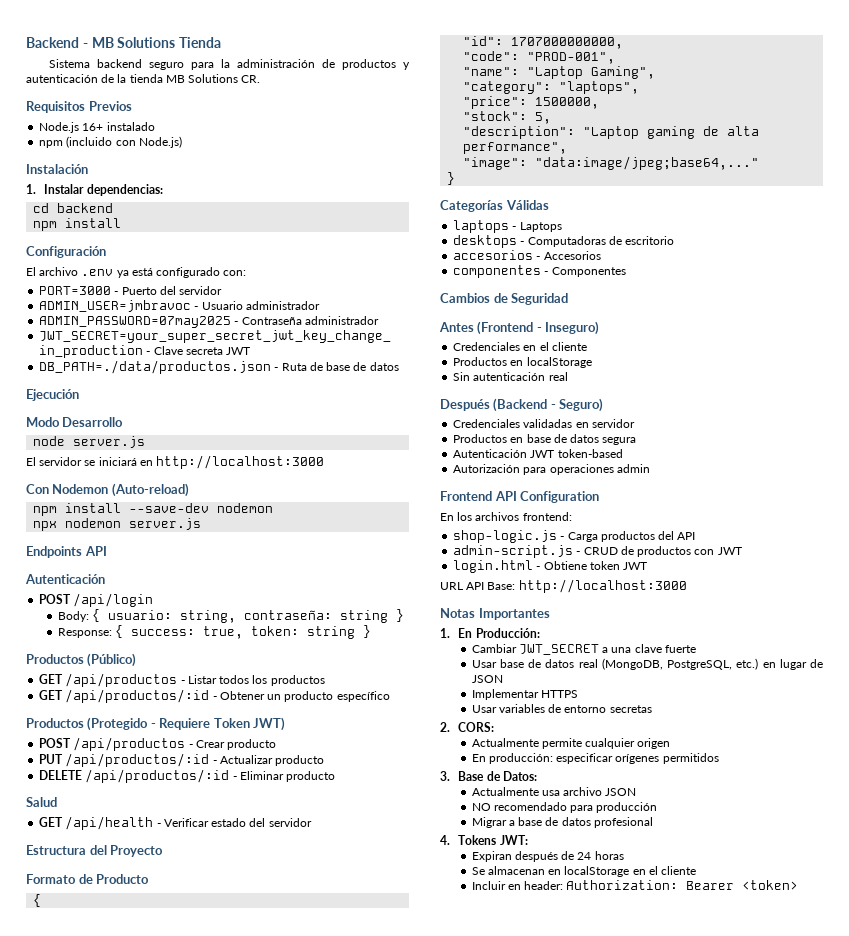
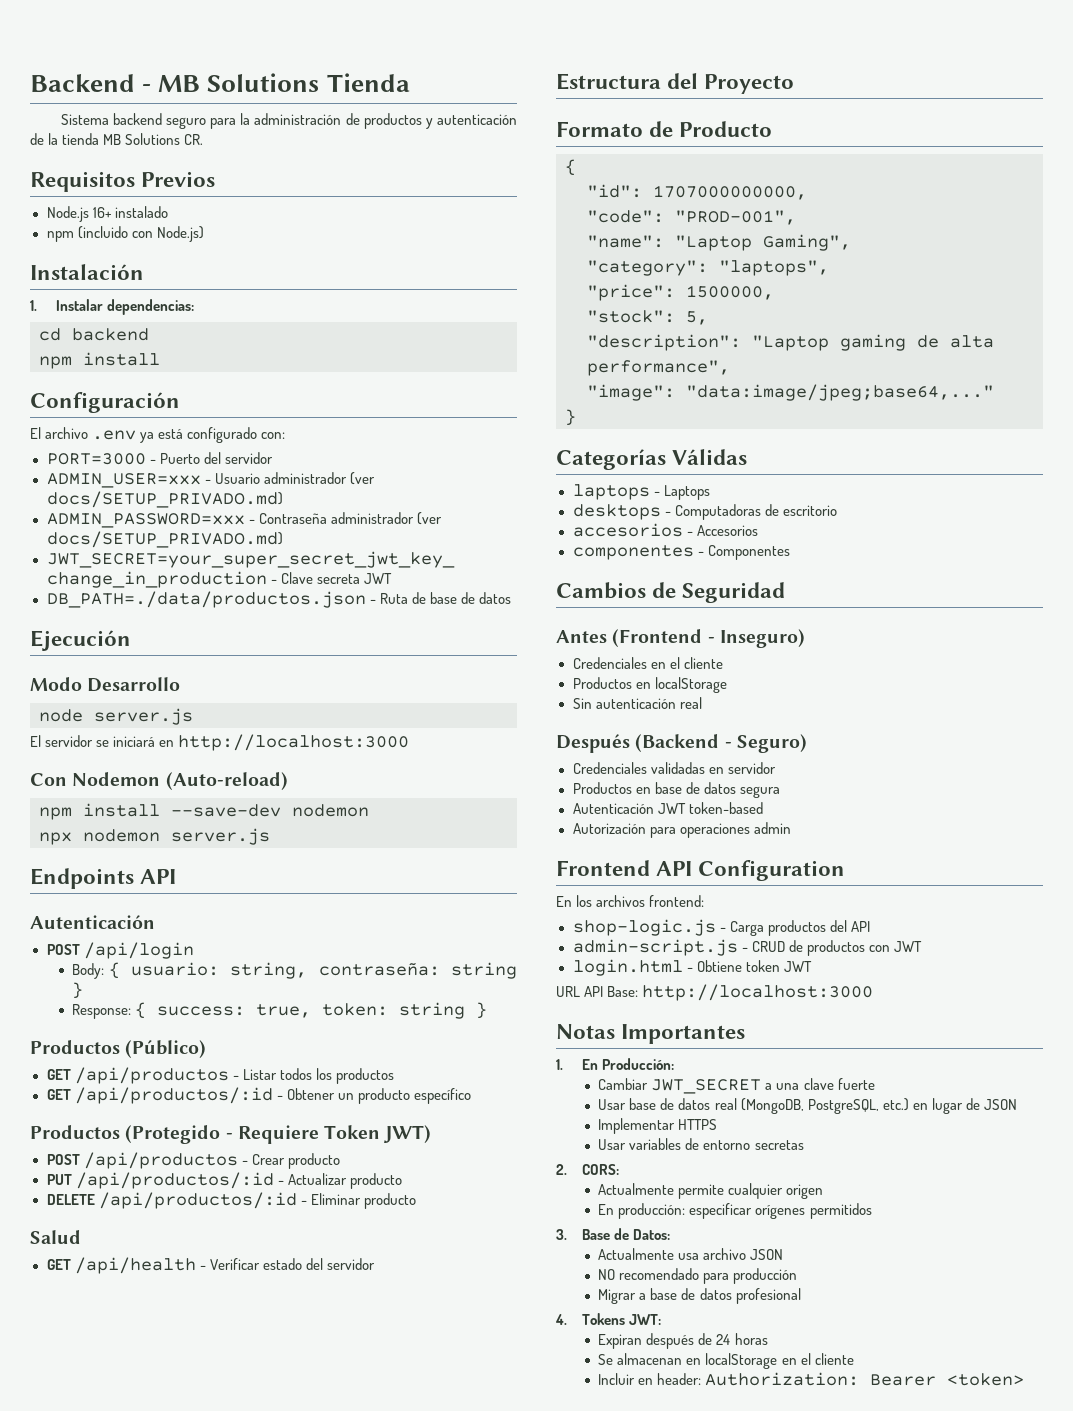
- ADMIN_USER=jmbravoc - Usuario administrador
- ADMIN_PASSWORD=07may2025 - Contraseña administrador
+ ADMIN_USER=xxx - Usuario administrador (ver docs/SETUP_PRIVADO.md)
+ ADMIN_PASSWORD=xxx - Contraseña administrador (ver docs/SETUP_PRIVADO.md)

